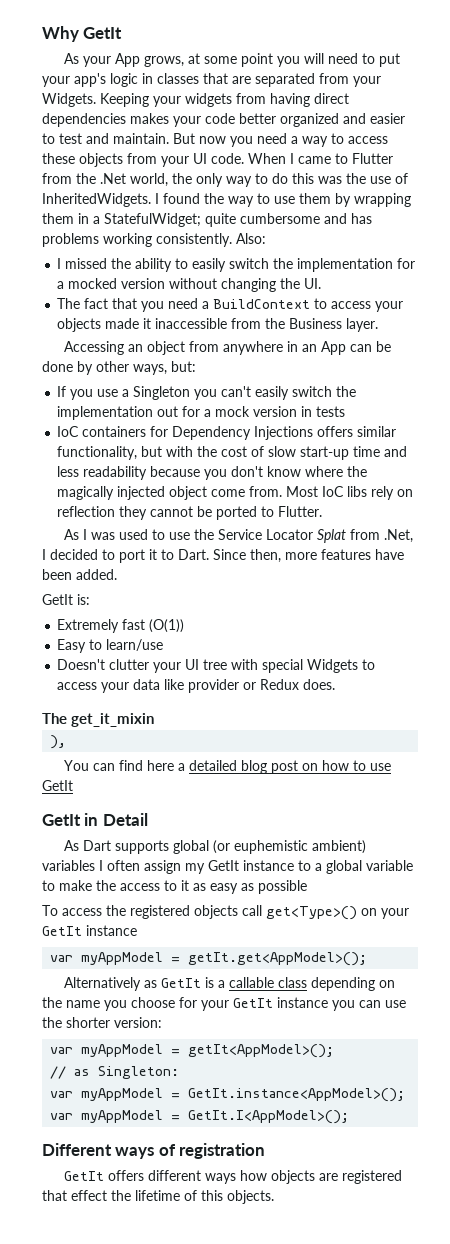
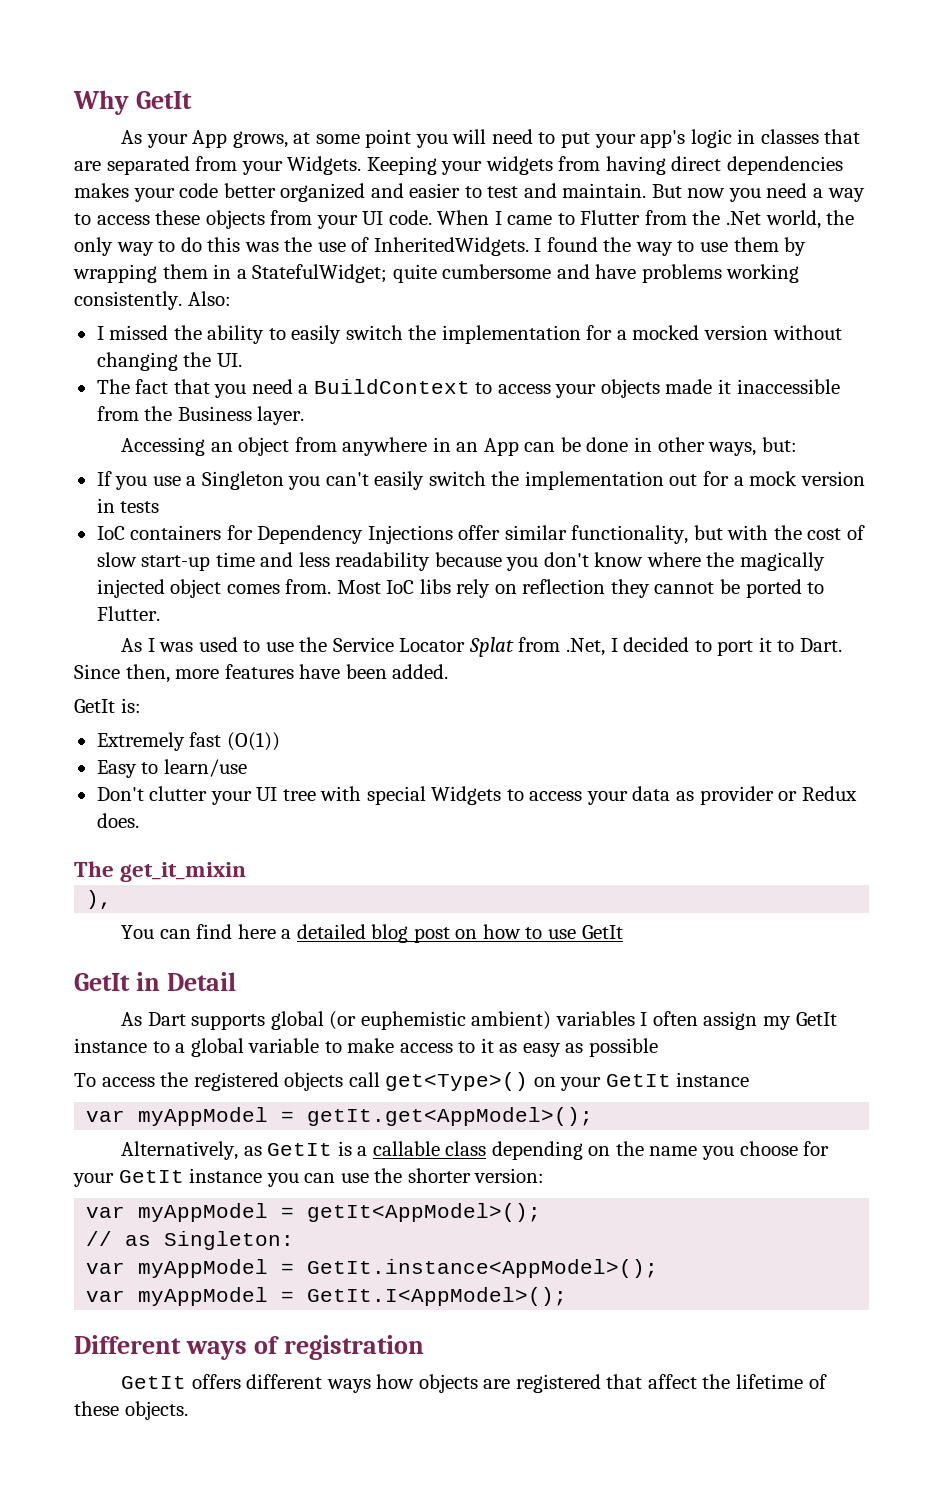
- I found the way to use them by wrapping them in a StatefulWidget; quite cumbersome and has problems working consistently.
+ I found the way to use them by wrapping them in a StatefulWidget; quite cumbersome and have problems working consistently.
- Accessing an object from anywhere in an App can be done by other ways, but:
+ Accessing an object from anywhere in an App can be done in other ways, but:
- IoC containers for Dependency Injections offers similar functionality, but with the cost of slow start-up time and less readability because you don't know where the magically injected object come from.
+ IoC containers for Dependency Injections offer similar functionality, but with the cost of slow start-up time and less readability because you don't know where the magically injected object comes from.
- Doesn't clutter your UI tree with special Widgets to access your data like provider or Redux does.
+ Don't clutter your UI tree with special Widgets to access your data as provider or Redux does.
- As Dart supports global (or euphemistic ambient) variables I often assign my GetIt instance to a global variable to make the access to it as easy as possible
+ As Dart supports global (or euphemistic ambient) variables I often assign my GetIt instance to a global variable to make access to it as easy as possible
- Alternatively as GetIt is a callable class depending on the name you choose for your GetIt instance you can use the shorter version:
+ Alternatively, as GetIt is a callable class depending on the name you choose for your GetIt instance you can use the shorter version:
- GetIt offers different ways how objects are registered that effect the lifetime of this objects.
+ GetIt offers different ways how objects are registered that affect the lifetime of these objects.

